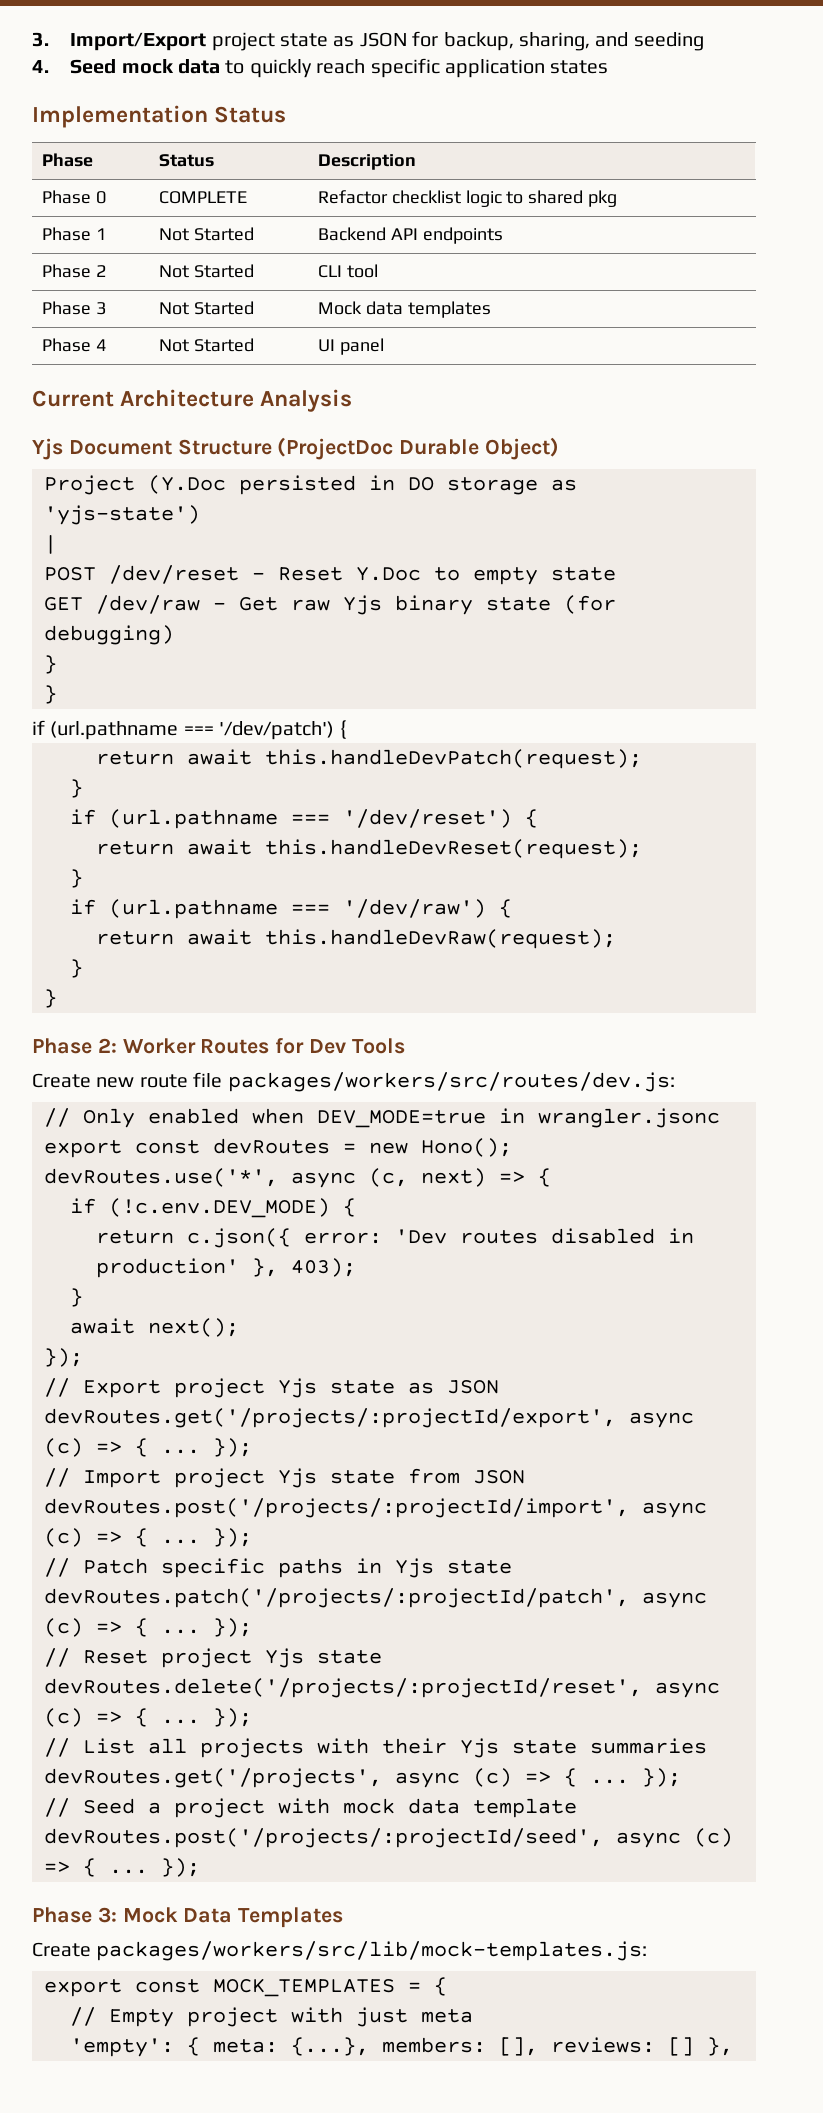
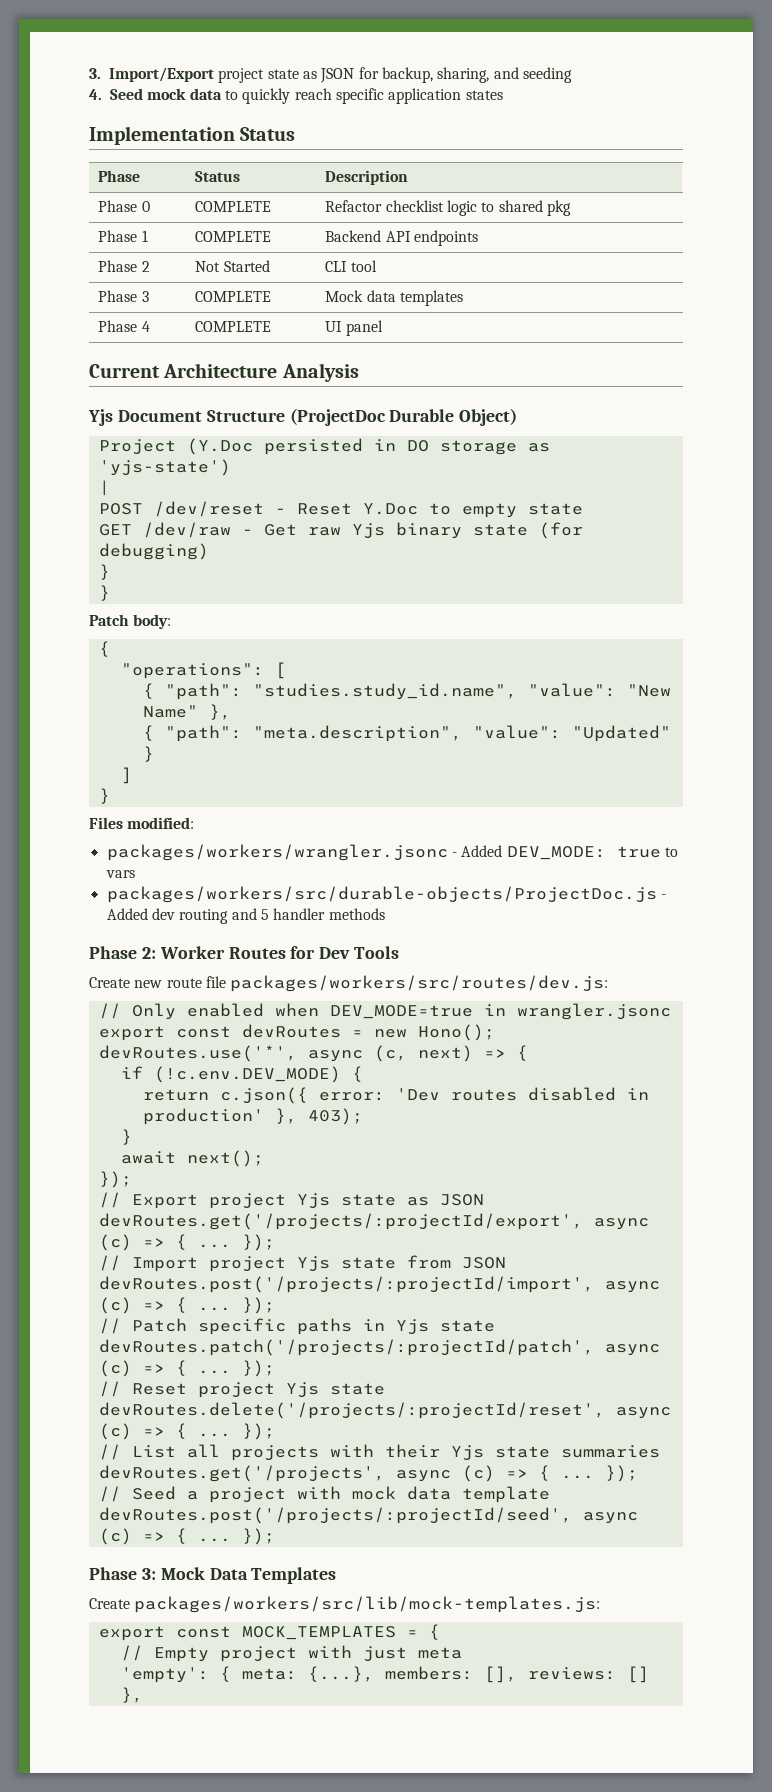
- Phase 1 | Not Started | Backend API endpoints
+ Phase 1 | COMPLETE | Backend API endpoints
- Phase 3 | Not Started | Mock data templates
+ Phase 3 | COMPLETE | Mock data templates
- Phase 4 | Not Started | UI panel
+ Phase 4 | COMPLETE | UI panel
- if (url.pathname === '/dev/patch') {
- return await this.handleDevPatch(request);
+ Patch body:
+ {
+ "operations": [
+ { "path": "studies.study_id.name", "value": "New Name" },
+ { "path": "meta.description", "value": "Updated" }
+ ]
  }
- if (url.pathname === '/dev/reset') {
- return await this.handleDevReset(request);
- }
- if (url.pathname === '/dev/raw') {
- return await this.handleDevRaw(request);
- }
- }
+ Files modified:
+ packages/workers/wrangler.jsonc - Added DEV_MODE: true to vars
+ packages/workers/src/durable-objects/ProjectDoc.js - Added dev routing and 5 handler methods

